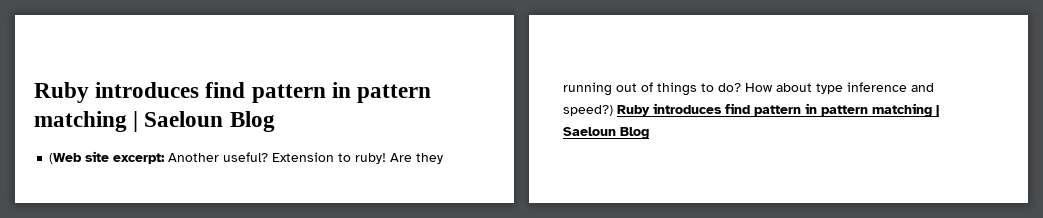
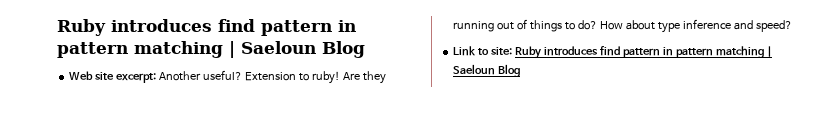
- (Web site excerpt: Another useful?
+ Web site excerpt: Another useful?
- How about type inference and speed?) Ruby introduces find pattern in pattern matching | Saeloun Blog
+ How about type inference and speed?
+ Link to site: Ruby introduces find pattern in pattern matching | Saeloun Blog

